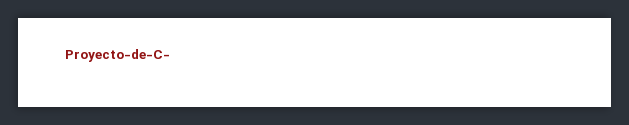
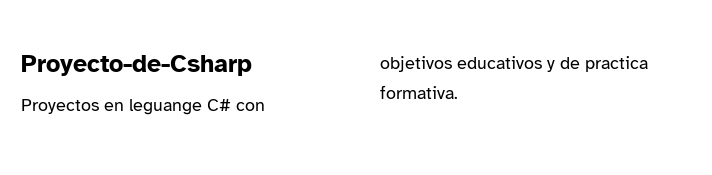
- Proyecto-de-C-
+ Proyecto-de-Csharp
+ Proyectos en leguange C# con objetivos educativos y de practica formativa.

